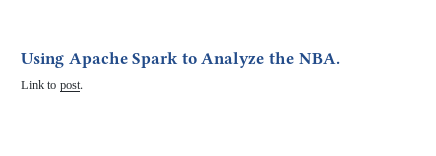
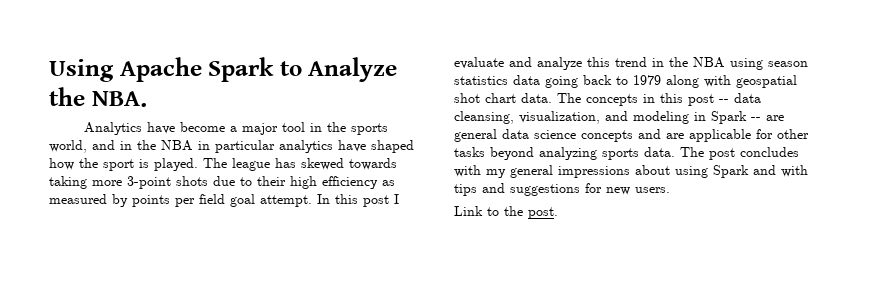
+ Analytics have become a major tool in the sports world, and in the NBA in particular analytics have shaped how the sport is played. The league has skewed towards taking more 3-point shots due to their high efficiency as measured by points per field goal attempt. In this post I evaluate and analyze this trend in the NBA using season statistics data going back to 1979 along with geospatial shot chart data. The concepts in this post -- data cleansing, visualization, and modeling in Spark -- are general data science concepts and are applicable for other tasks beyond analyzing sports data. The post concludes with my general impressions about using Spark and with tips and suggestions for new users.
- Link to post.
+ Link to the post.

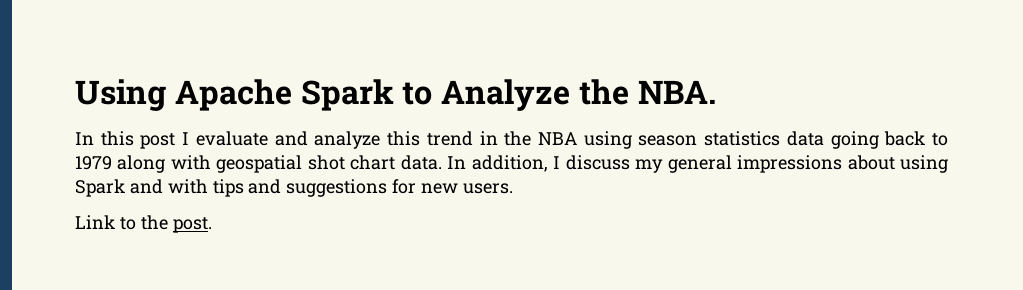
- Analytics have become a major tool in the sports world, and in the NBA in particular analytics have shaped how the sport is played. The league has skewed towards taking more 3-point shots due to their high efficiency as measured by points per field goal attempt.
- The concepts in this post -- data cleansing, visualization, and modeling in Spark -- are general data science concepts and are applicable for other tasks beyond analyzing sports data. The post concludes with my general impressions about using Spark and with tips and suggestions for new users.
+ In addition, I discuss my general impressions about using Spark and with tips and suggestions for new users.

